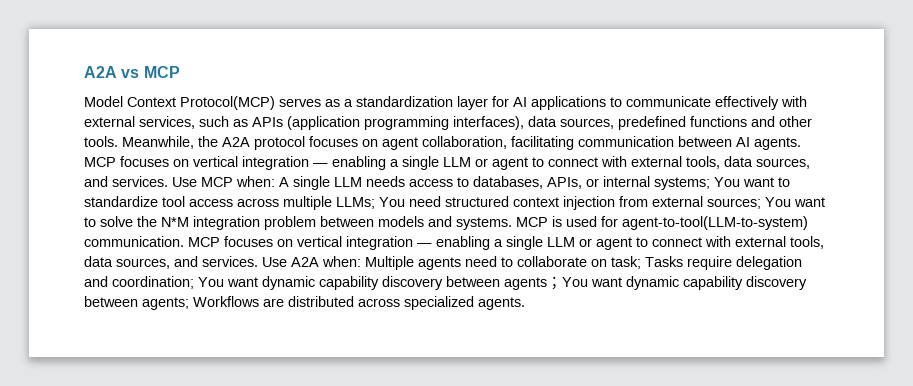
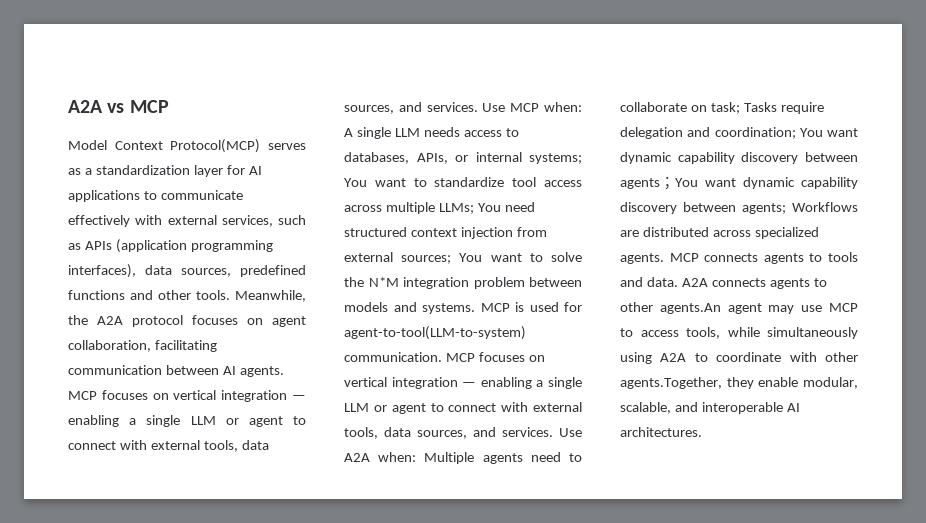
+ MCP connects agents to tools and data. A2A connects agents to other agents.An agent may use MCP to access tools, while simultaneously using A2A to coordinate with other agents.Together, they enable modular, scalable, and interoperable AI architectures.

